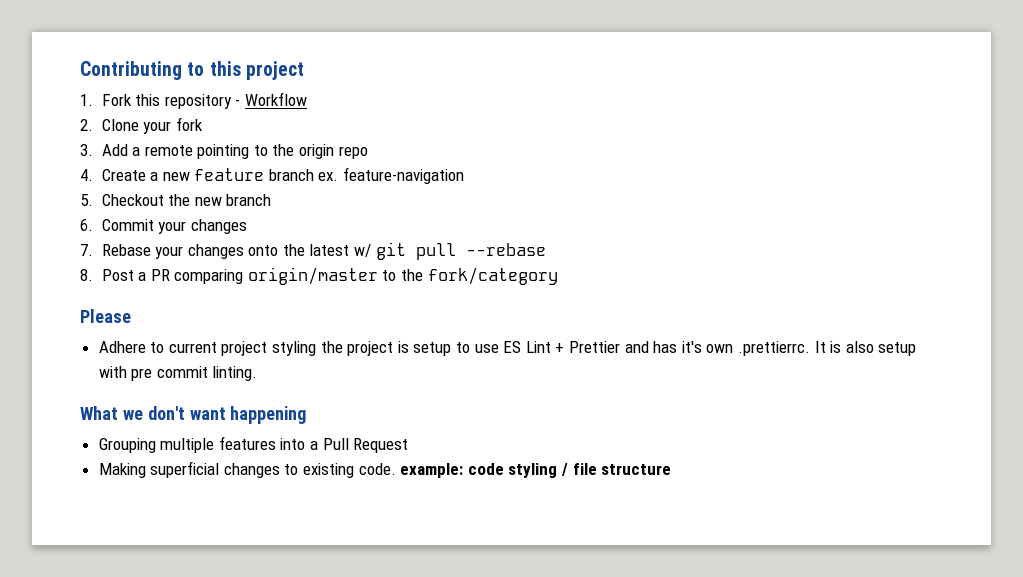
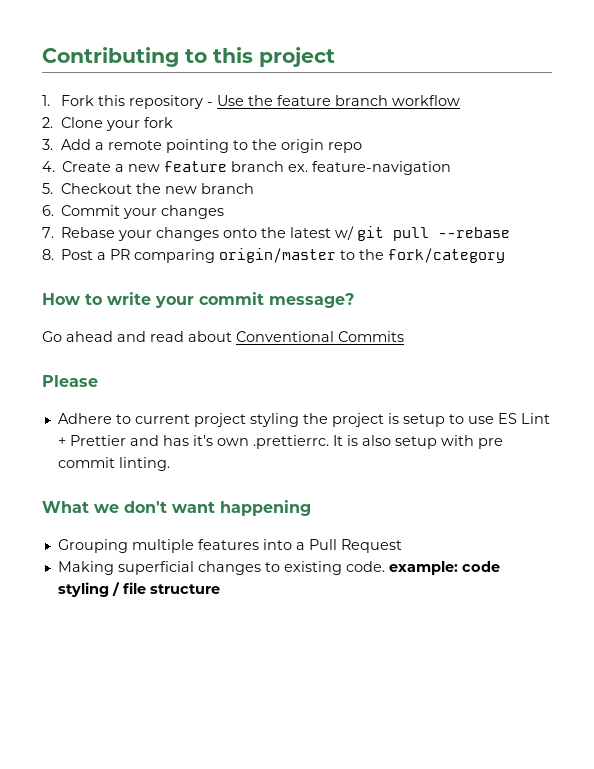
- 1. Fork this repository - Workflow
+ 1. Fork this repository - Use the feature branch workflow
+ How to write your commit message?
+ Go ahead and read about Conventional Commits

